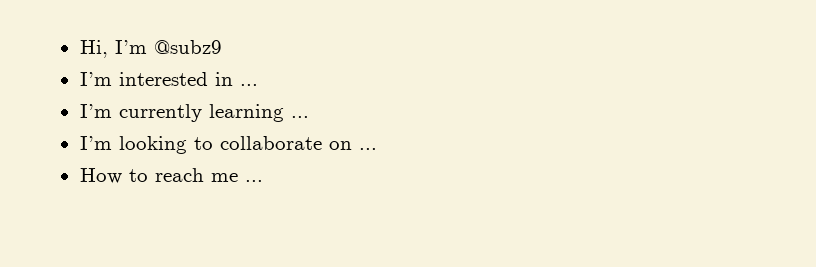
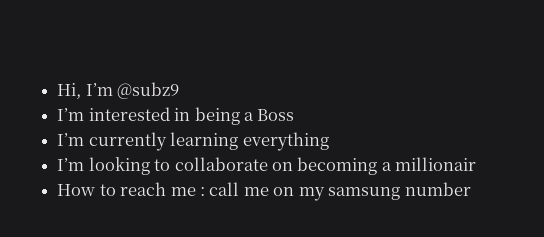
- I’m interested in ...
+ I’m interested in being a Boss
- I’m currently learning ...
+ I’m currently learning everything
- I’m looking to collaborate on ...
+ I’m looking to collaborate on becoming a millionair
- How to reach me ...
+ How to reach me : call me on my samsung number

